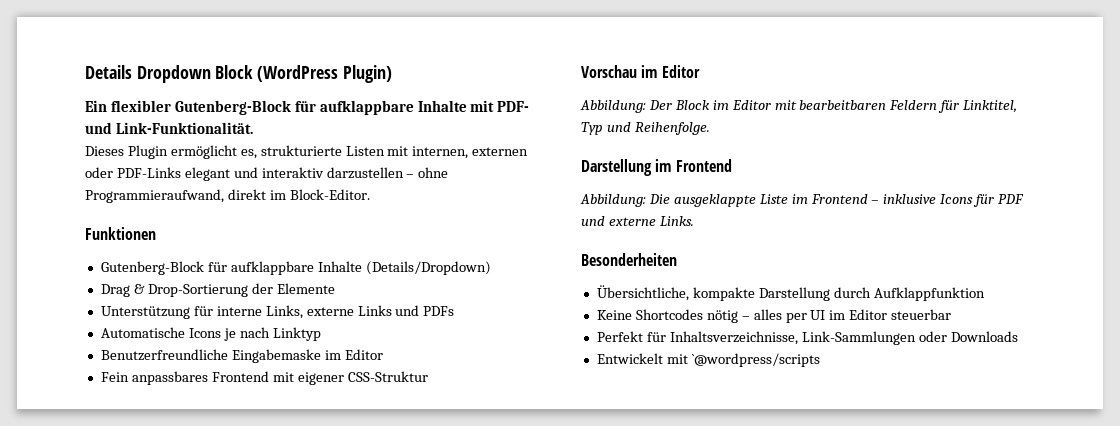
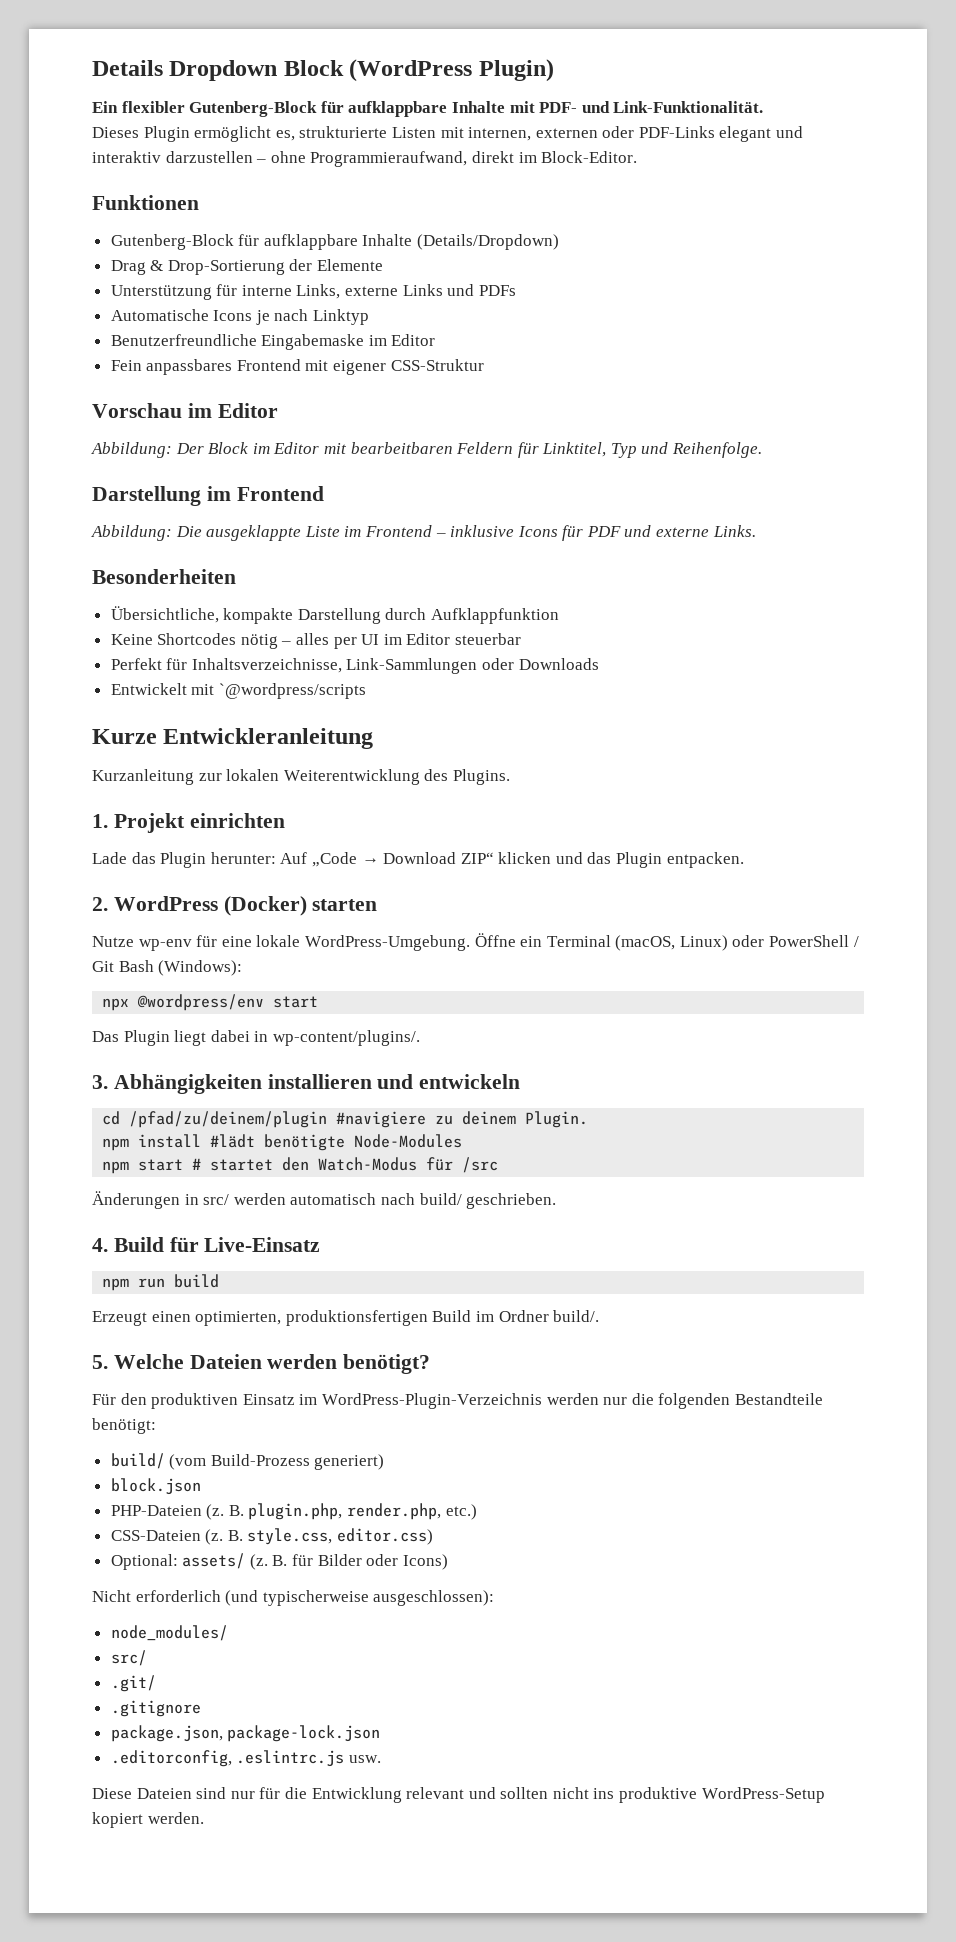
+ Kurze Entwickleranleitung
+ Kurzanleitung zur lokalen Weiterentwicklung des Plugins.
+ 1. Projekt einrichten
+ Lade das Plugin herunter: Auf „Code → Download ZIP“ klicken und das Plugin entpacken.
+ 2. WordPress (Docker) starten
+ Nutze wp-env für eine lokale WordPress-Umgebung. Öffne ein Terminal (macOS, Linux) oder PowerShell / Git Bash (Windows):
+ npx @wordpress/env start
+ Das Plugin liegt dabei in wp-content/plugins/.
+ 3. Abhängigkeiten installieren und entwickeln
+ cd /pfad/zu/deinem/plugin #navigiere zu deinem Plugin.
+ npm install #lädt benötigte Node-Modules
+ npm start # startet den Watch-Modus für /src
+ Änderungen in src/ werden automatisch nach build/ geschrieben.
+ 4. Build für Live-Einsatz
+ npm run build
+ Erzeugt einen optimierten, produktionsfertigen Build im Ordner build/.
+ 5. Welche Dateien werden benötigt?
+ Für den produktiven Einsatz im WordPress-Plugin-Verzeichnis werden nur die folgenden Bestandteile benötigt:
+ build/ (vom Build-Prozess generiert)
+ block.json
+ PHP-Dateien (z. B. plugin.php, render.php, etc.)
+ CSS-Dateien (z. B. style.css, editor.css)
+ Optional: assets/ (z. B. für Bilder oder Icons)
+ Nicht erforderlich (und typischerweise ausgeschlossen):
+ node_modules/
+ src/
+ .git/
+ .gitignore
+ package.json, package-lock.json
+ .editorconfig, .eslintrc.js usw.
+ Diese Dateien sind nur für die Entwicklung relevant und sollten nicht ins produktive WordPress-Setup kopiert werden.

